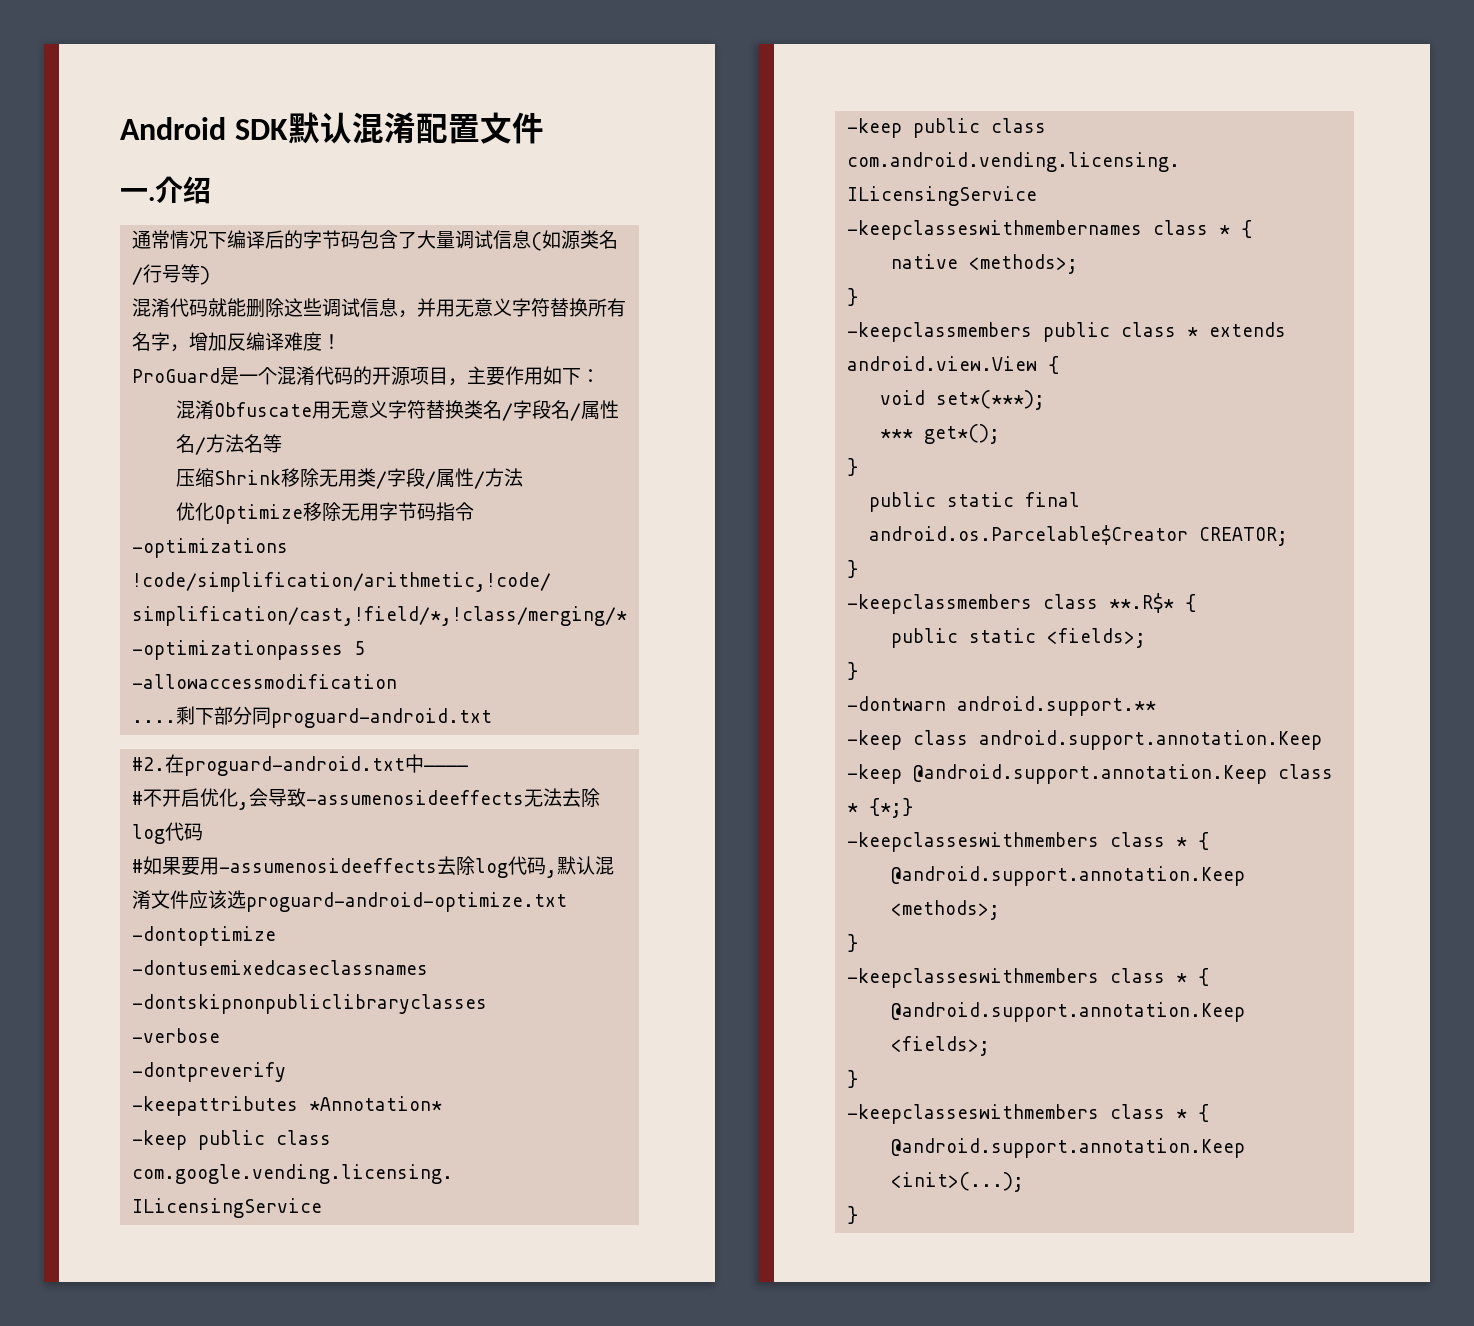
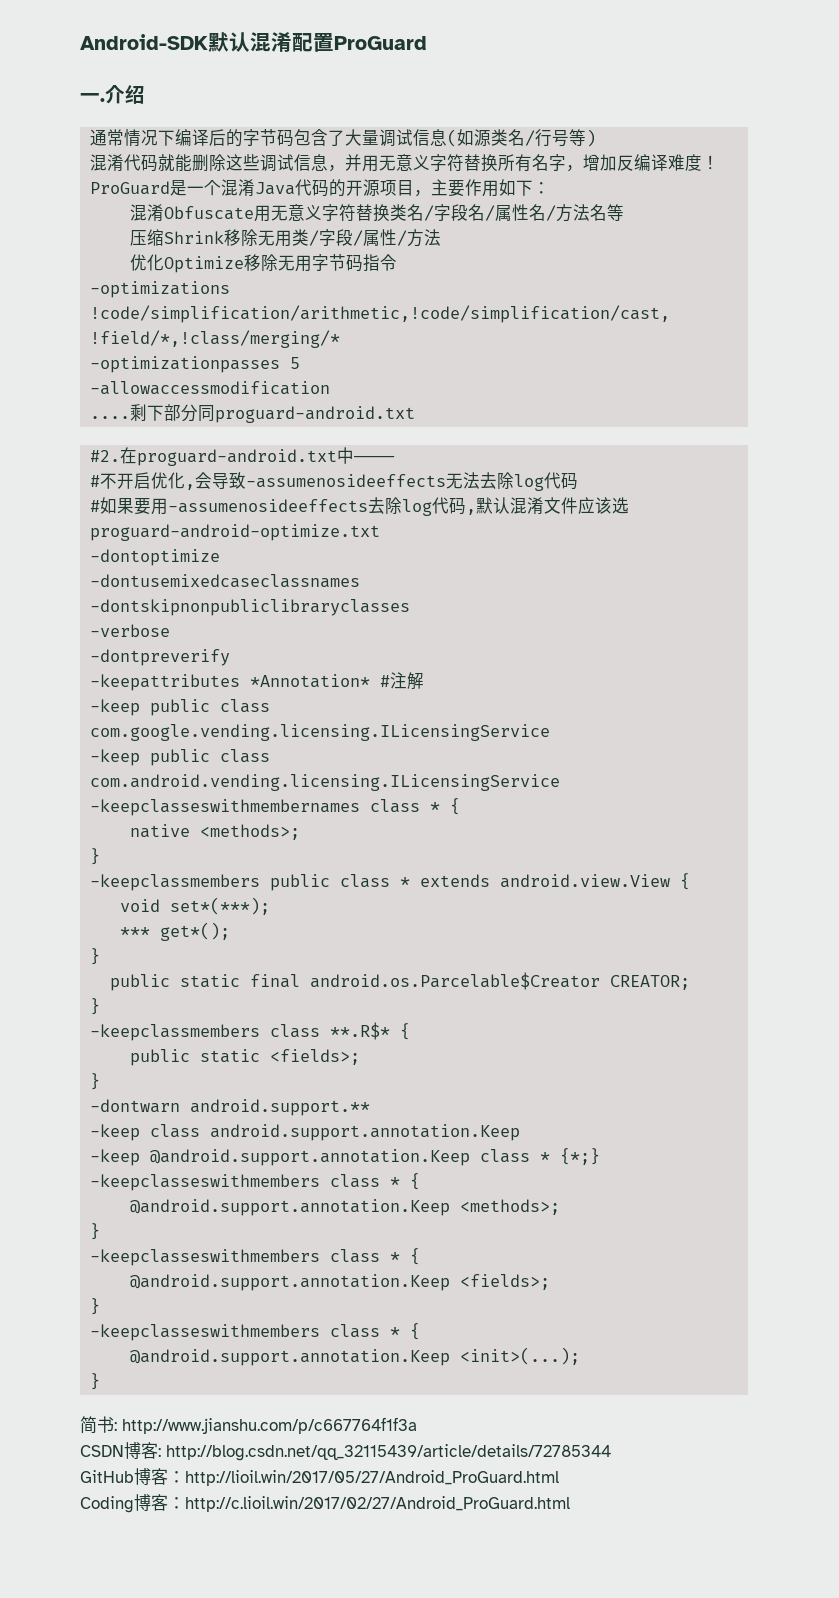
- Android SDK默认混淆配置文件
+ Android-SDK默认混淆配置ProGuard
- ProGuard是一个混淆代码的开源项目，主要作用如下：
+ ProGuard是一个混淆Java代码的开源项目，主要作用如下：
- -keepattributes *Annotation*
+ -keepattributes *Annotation* #注解
+ 简书: http://www.jianshu.com/p/c667764f1f3a
+ CSDN博客: http://blog.csdn.net/qq_32115439/article/details/72785344
+ GitHub博客：http://lioil.win/2017/05/27/Android_ProGuard.html
+ Coding博客：http://c.lioil.win/2017/02/27/Android_ProGuard.html

